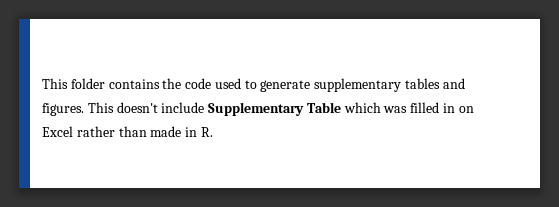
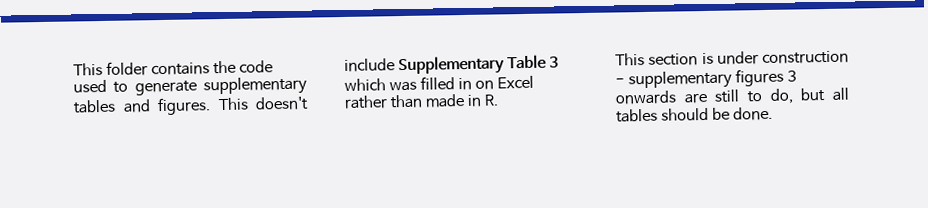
- This doesn't include Supplementary Table which was filled in on Excel rather than made in R.
+ This doesn't include Supplementary Table 3 which was filled in on Excel rather than made in R.
+ This section is under construction - supplementary figures 3 onwards are still to do, but all tables should be done.

